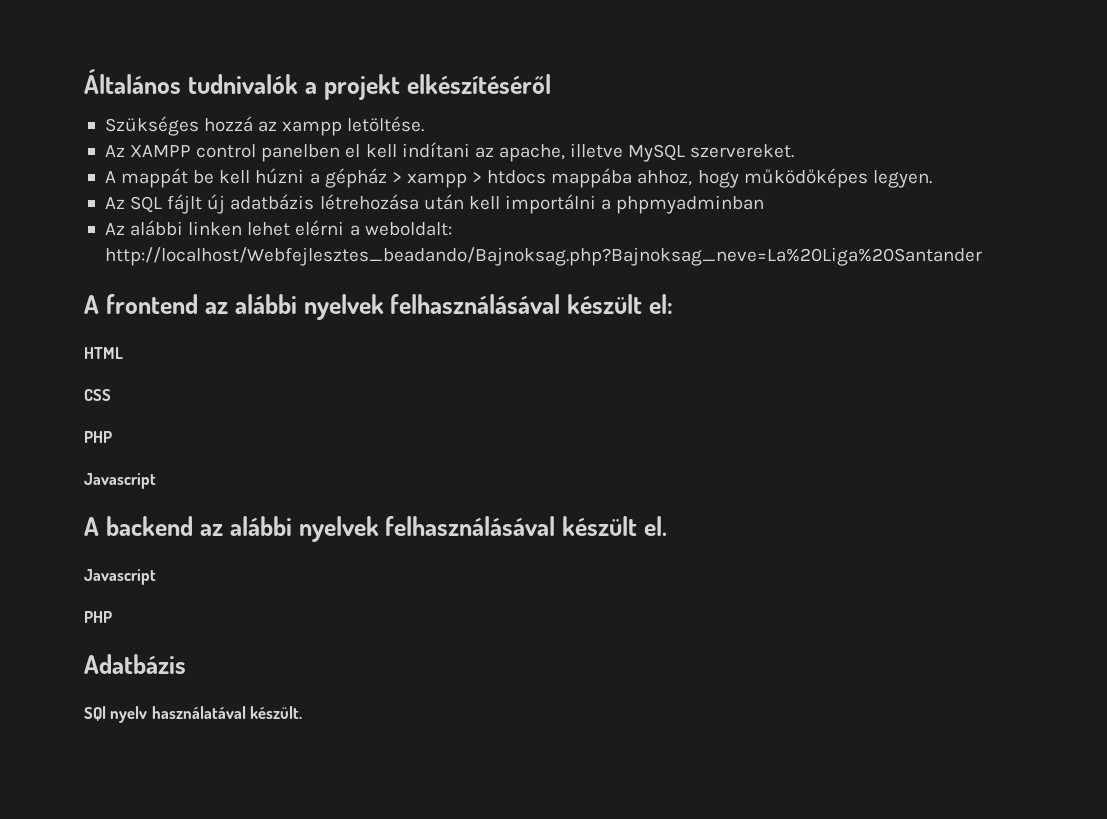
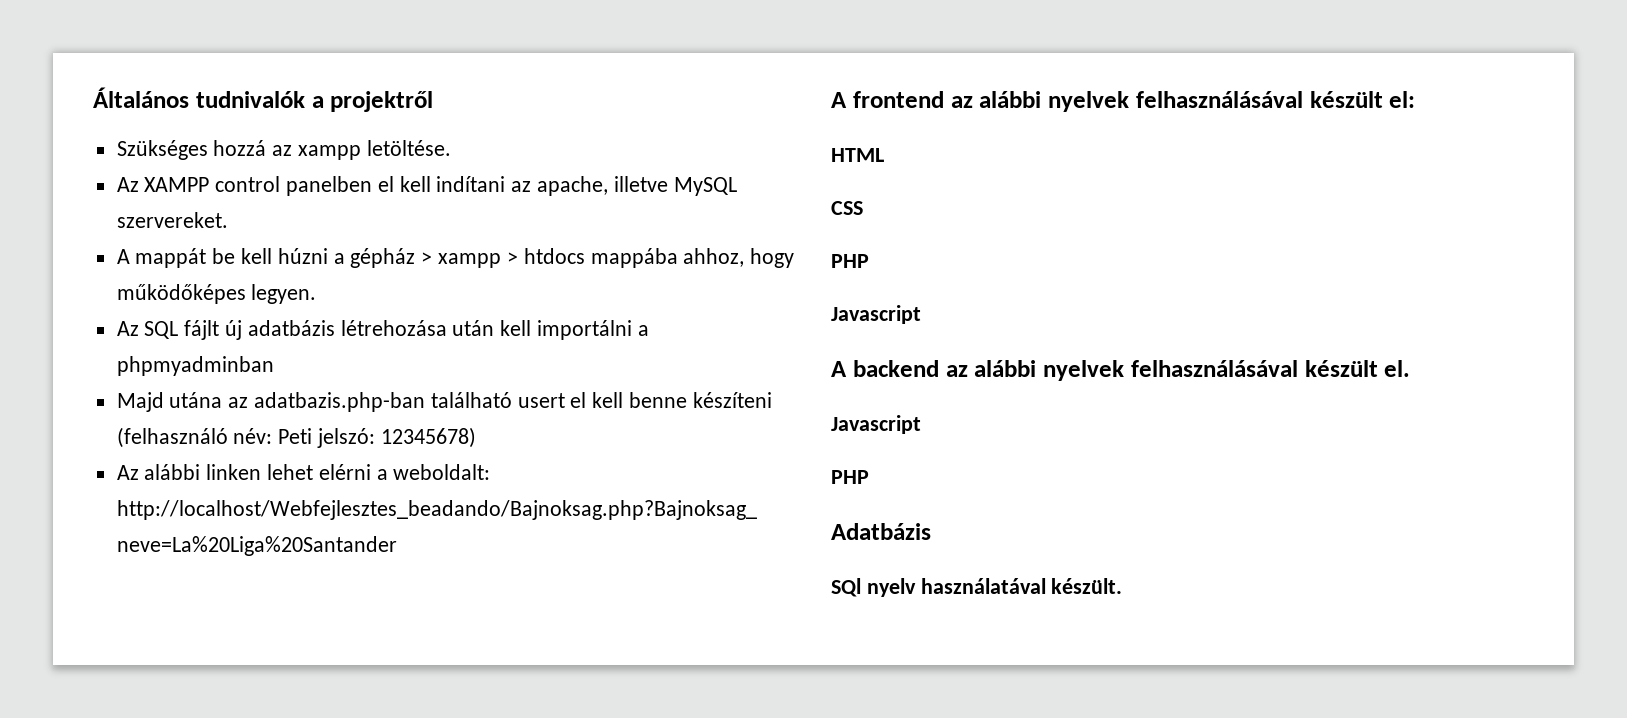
- Általános tudnivalók a projekt elkészítéséről
+ Általános tudnivalók a projektről
+ Majd utána az adatbazis.php-ban található usert el kell benne készíteni (felhasználó név: Peti jelszó: 12345678)

